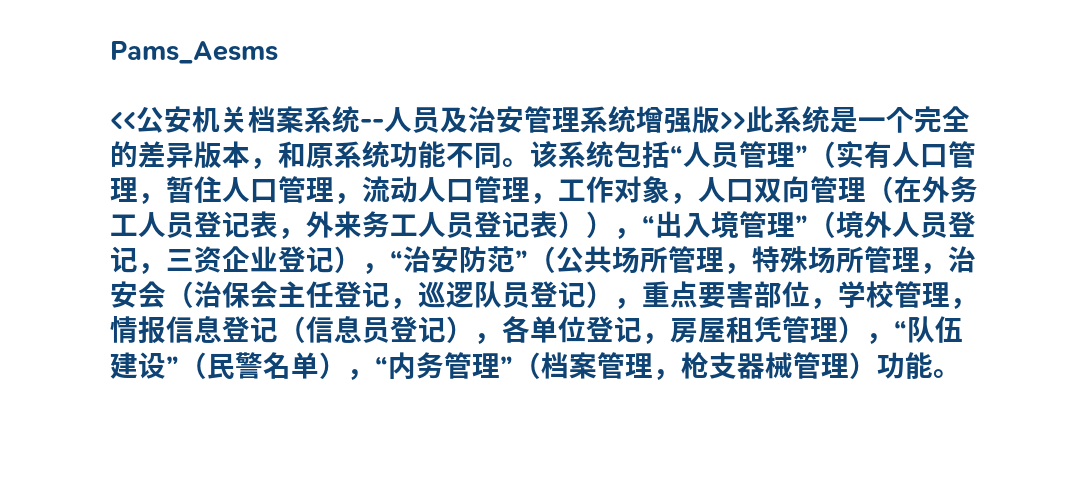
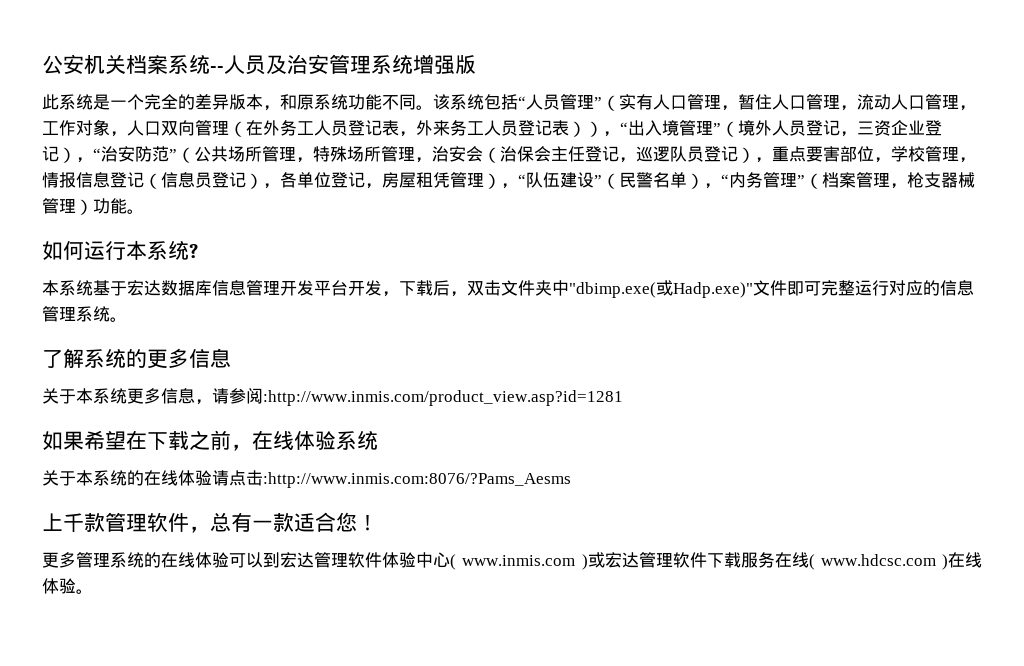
- Pams_Aesms
- <<公安机关档案系统--人员及治安管理系统增强版>>此系统是一个完全的差异版本，和原系统功能不同。
+ 公安机关档案系统--人员及治安管理系统增强版
+ 此系统是一个完全的差异版本，和原系统功能不同。
+ 如何运行本系统?
+ 本系统基于宏达数据库信息管理开发平台开发，下载后，双击文件夹中"dbimp.exe(或Hadp.exe)"文件即可完整运行对应的信息管理系统。
+ 了解系统的更多信息
+ 关于本系统更多信息，请参阅:http://www.inmis.com/product_view.asp?id=1281
+ 如果希望在下载之前，在线体验系统
+ 关于本系统的在线体验请点击:http://www.inmis.com:8076/?Pams_Aesms
+ 上千款管理软件，总有一款适合您！
+ 更多管理系统的在线体验可以到宏达管理软件体验中心( www.inmis.com )或宏达管理软件下载服务在线( www.hdcsc.com )在线体验。

